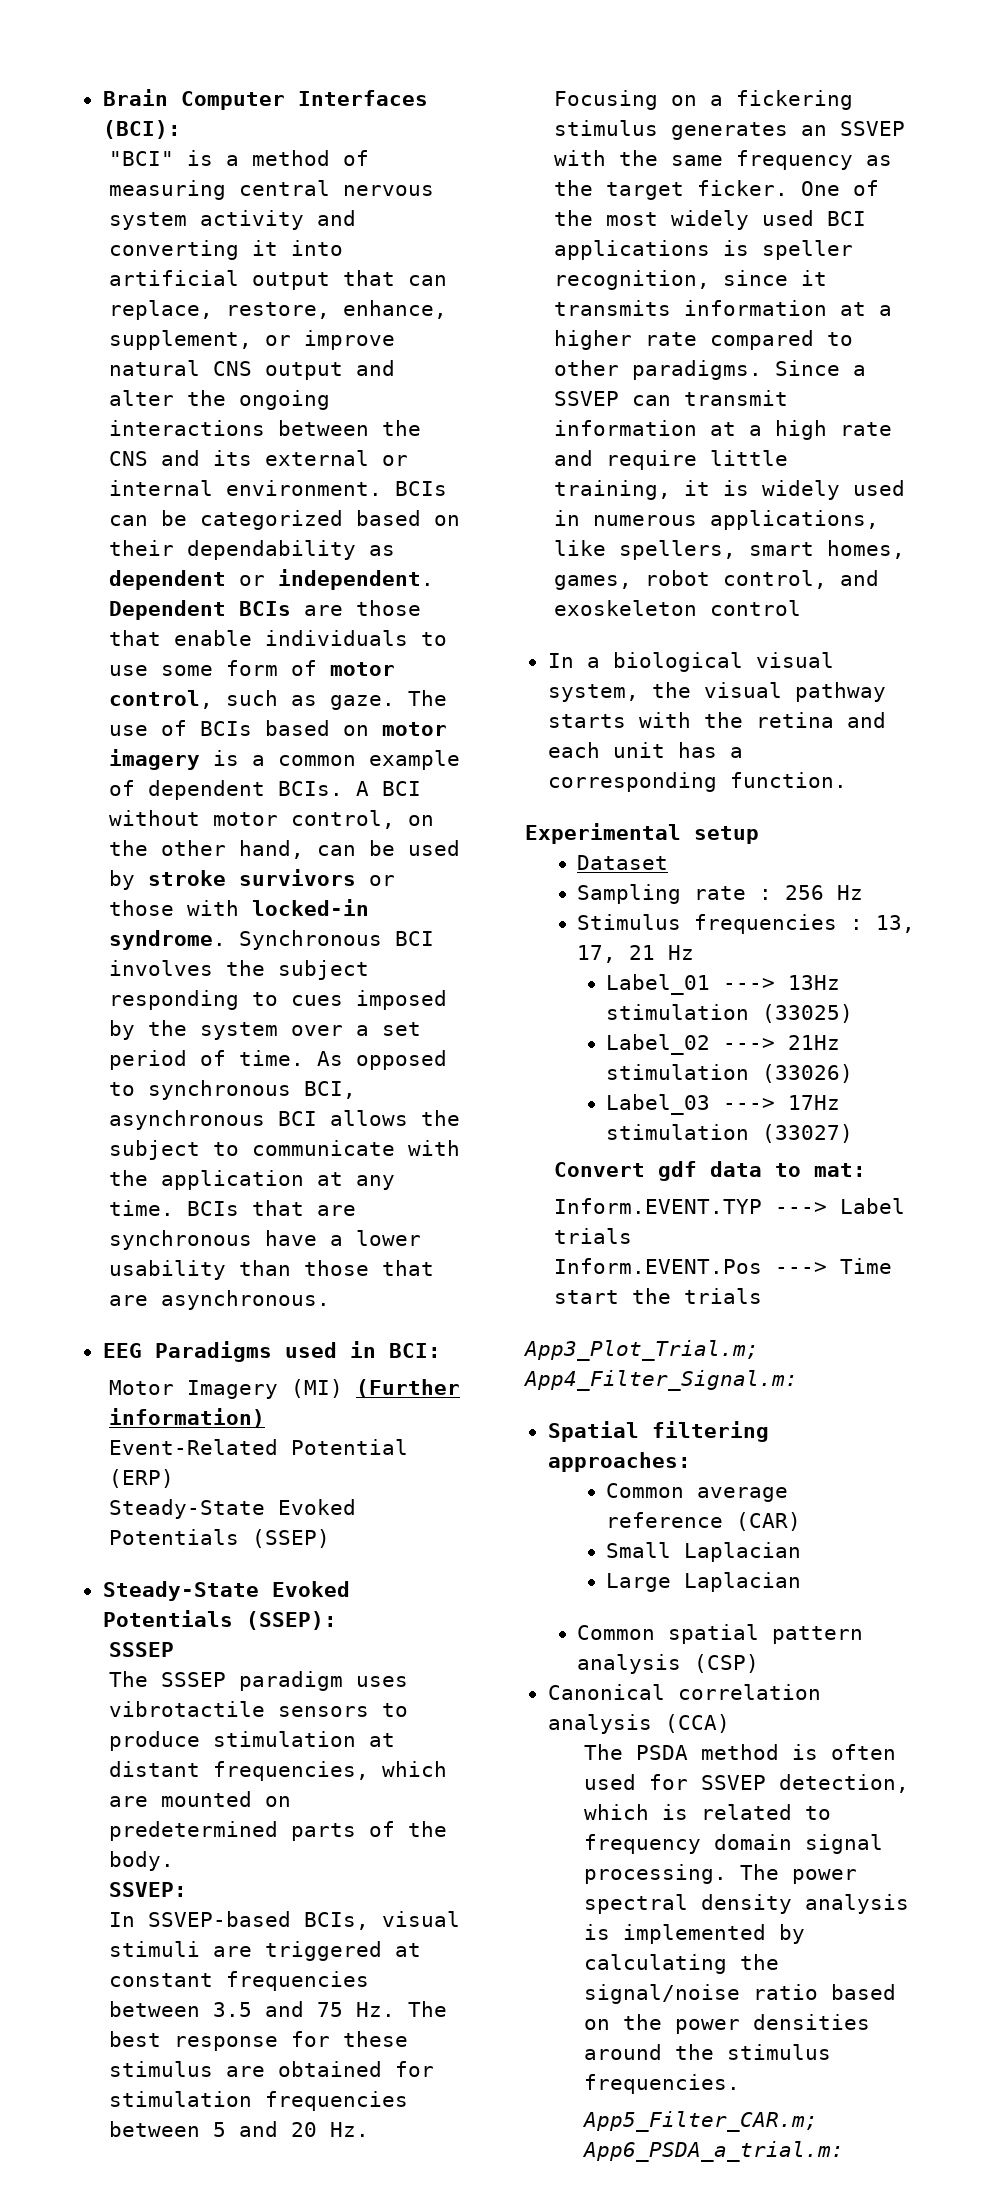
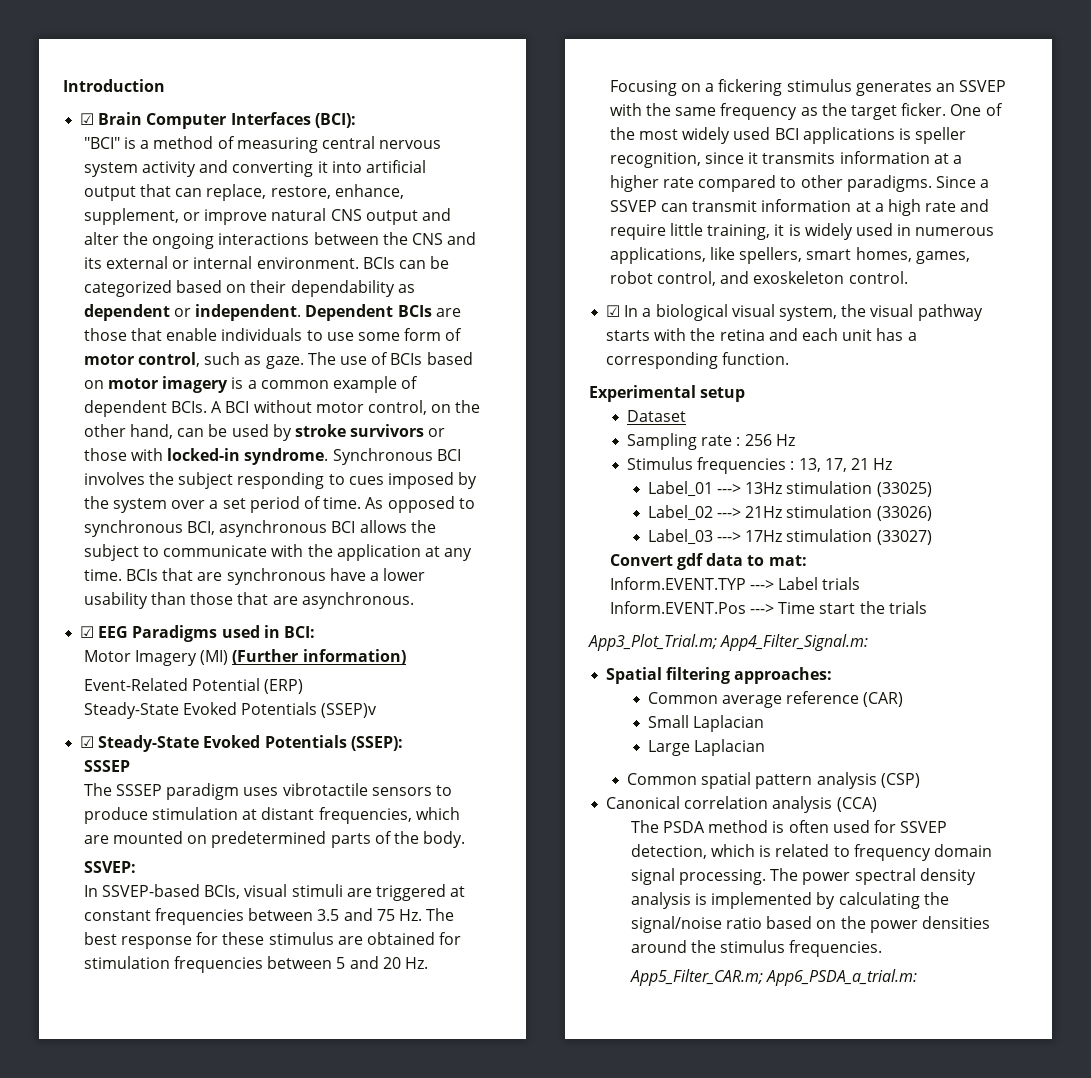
- Brain Computer Interfaces (BCI):
+ Introduction
+ ☑ Brain Computer Interfaces (BCI):
- EEG Paradigms used in BCI:
+ ☑ EEG Paradigms used in BCI:
- Steady‑State Evoked Potentials (SSEP)
- Steady‑State Evoked Potentials (SSEP):
+ Steady‑State Evoked Potentials (SSEP)v
+ ☑ Steady‑State Evoked Potentials (SSEP):
- Since a SSVEP can transmit information at a high rate and require little training, it is widely used in numerous applications, like spellers, smart homes, games, robot control, and exoskeleton control
- In a biological visual system, the visual pathway starts with the retina and each unit has a corresponding function.
+ Since a SSVEP can transmit information at a high rate and require little training, it is widely used in numerous applications, like spellers, smart homes, games, robot control, and exoskeleton control.
+ ☑ In a biological visual system, the visual pathway starts with the retina and each unit has a corresponding function.

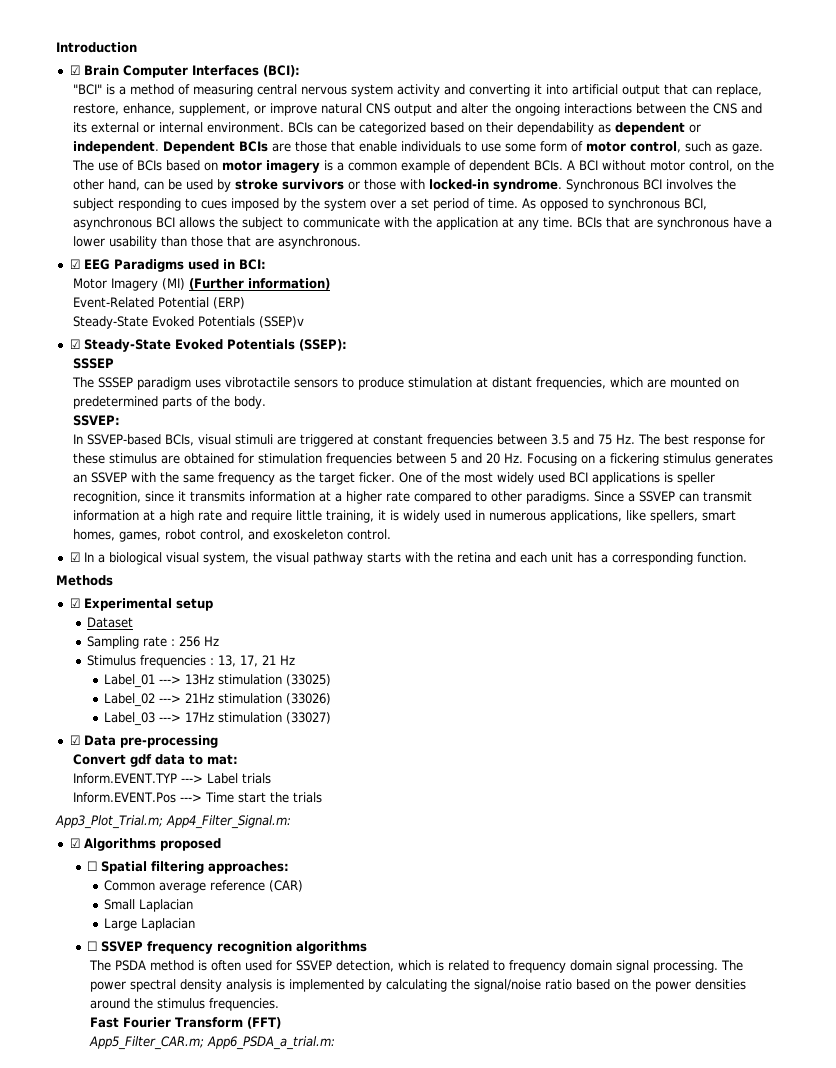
- Experimental setup
+ Methods
+ ☑ Experimental setup
+ ☑ Data pre-processing
- Spatial filtering approaches:
+ ☑ Algorithms proposed
+ ☐ Spatial filtering approaches:
- Common spatial pattern analysis (CSP)
- Canonical correlation analysis (CCA)
+ ☐ SSVEP frequency recognition algorithms
+ Fast Fourier Transform (FFT)

